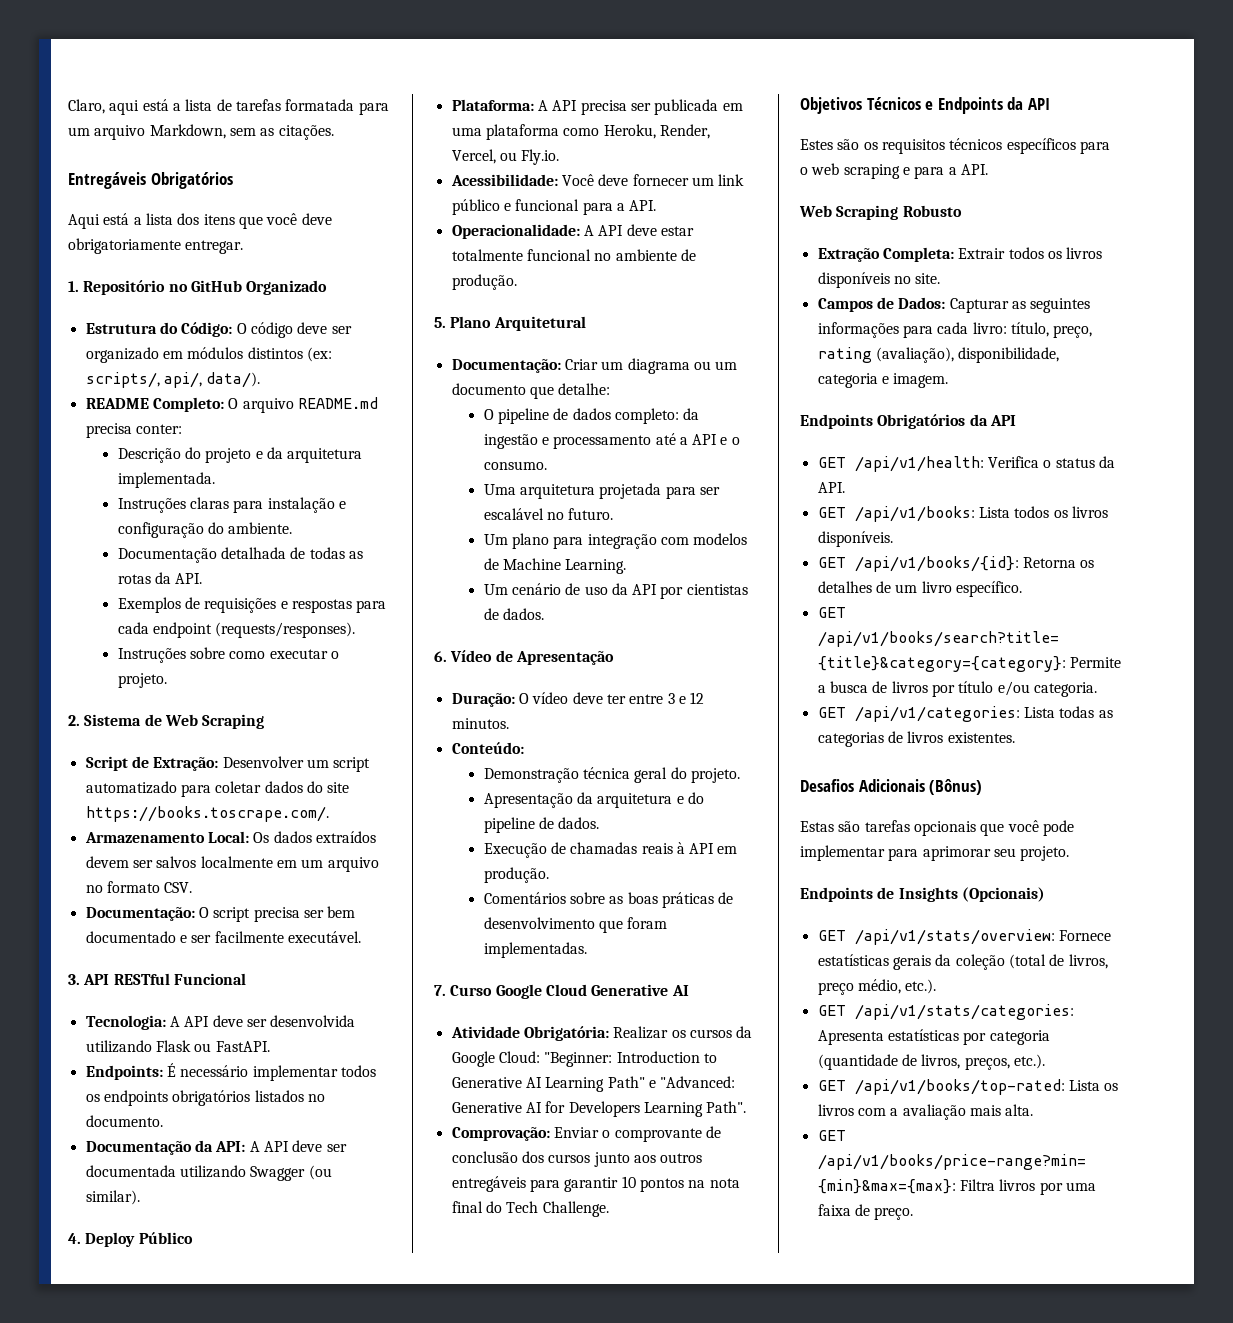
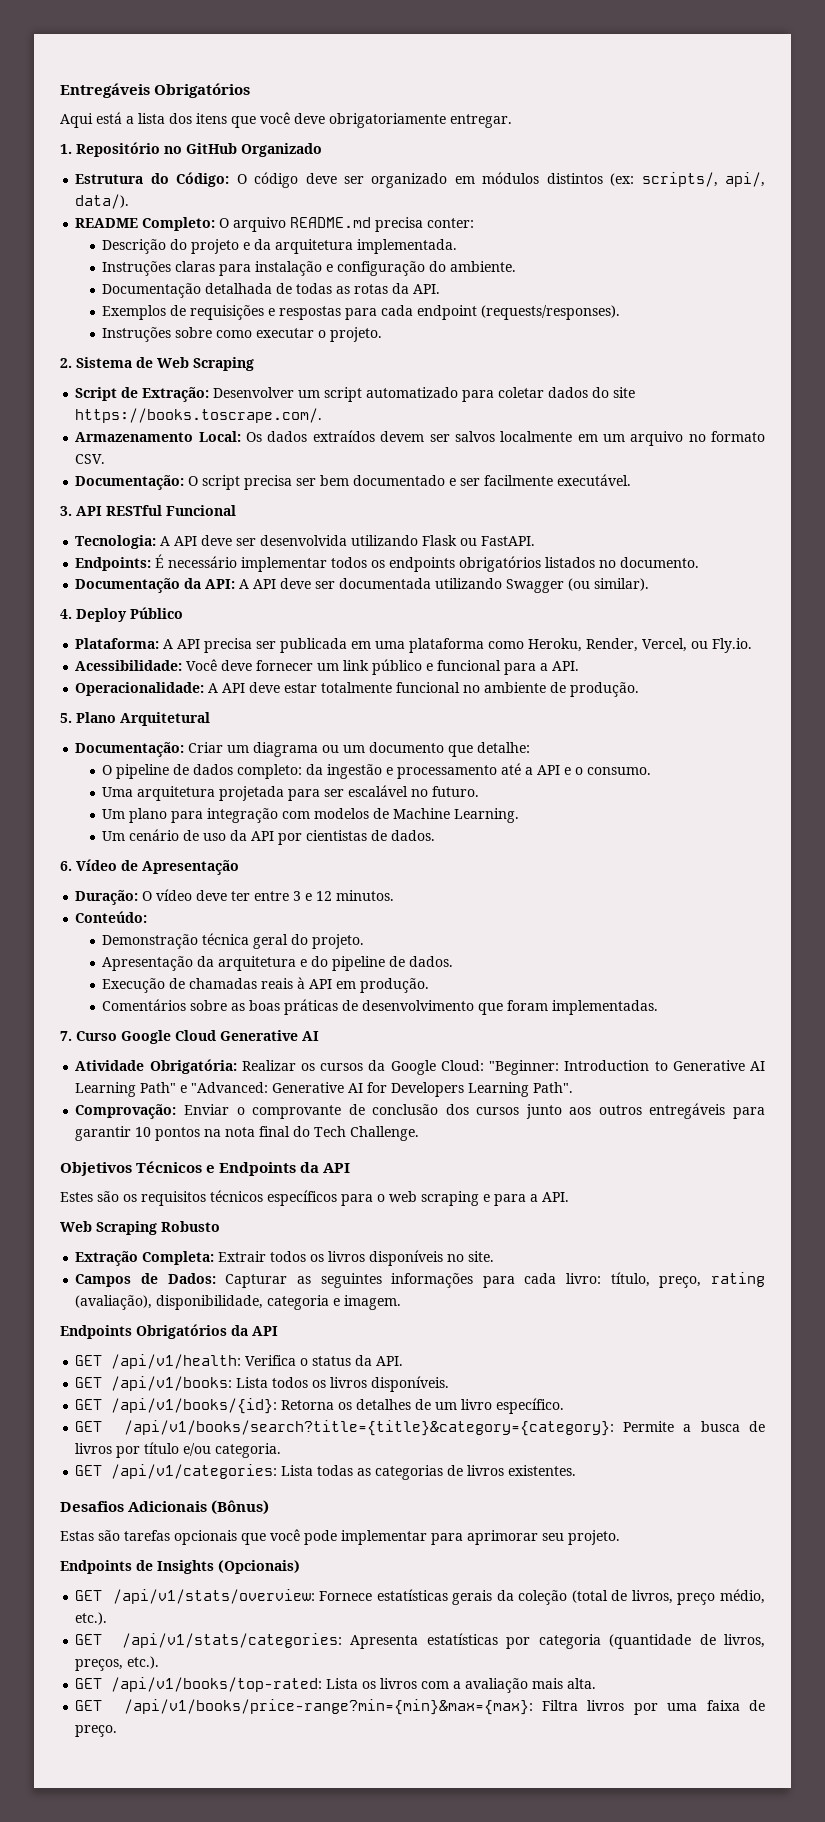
- Claro, aqui está a lista de tarefas formatada para um arquivo Markdown, sem as citações.

